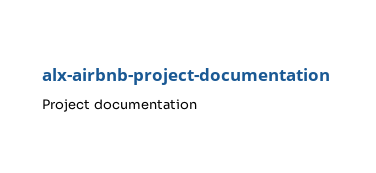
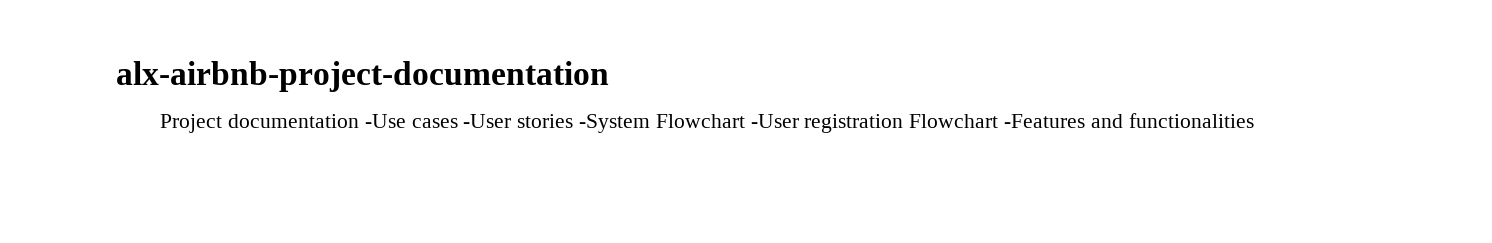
- Project documentation
+ Project documentation -Use cases -User stories -System Flowchart -User registration Flowchart -Features and functionalities

